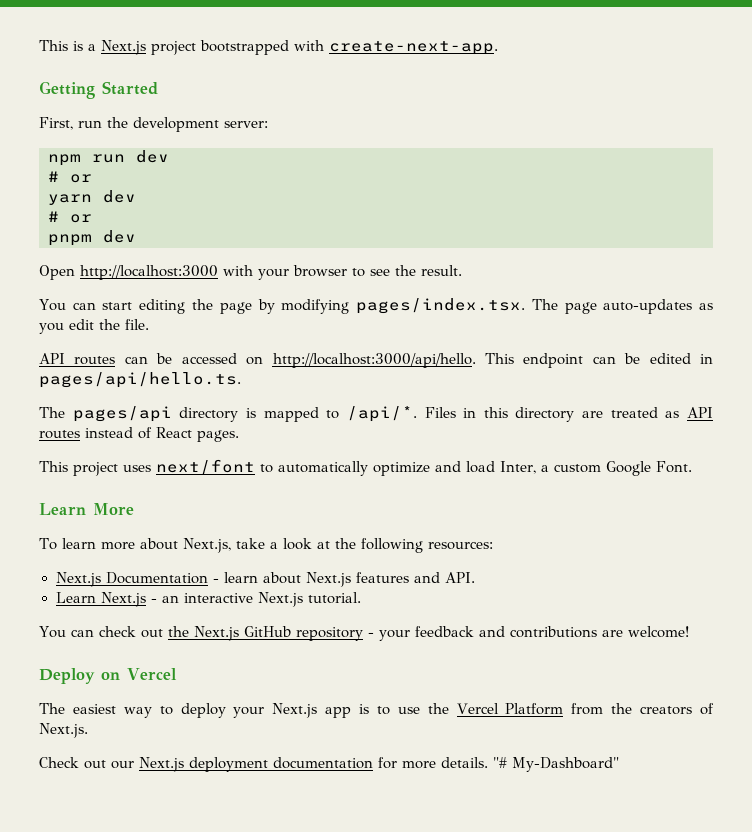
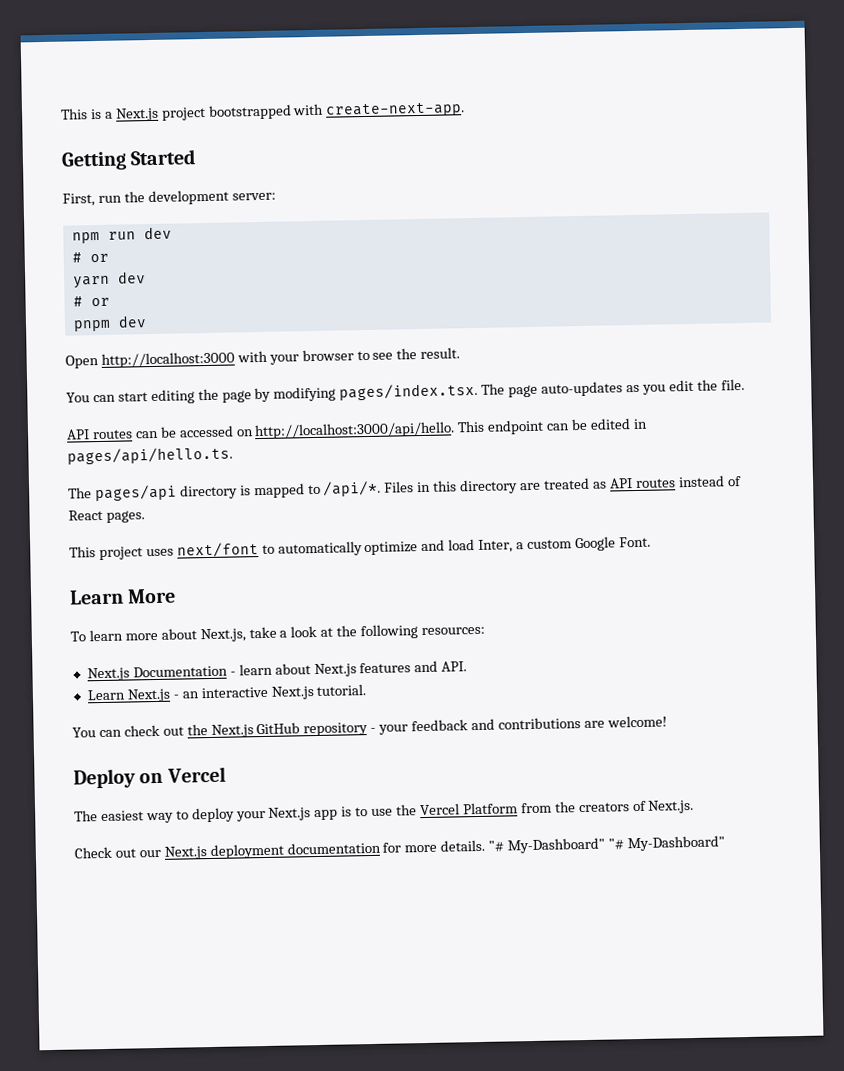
- "# My-Dashboard"
+ "# My-Dashboard" "# My-Dashboard"

